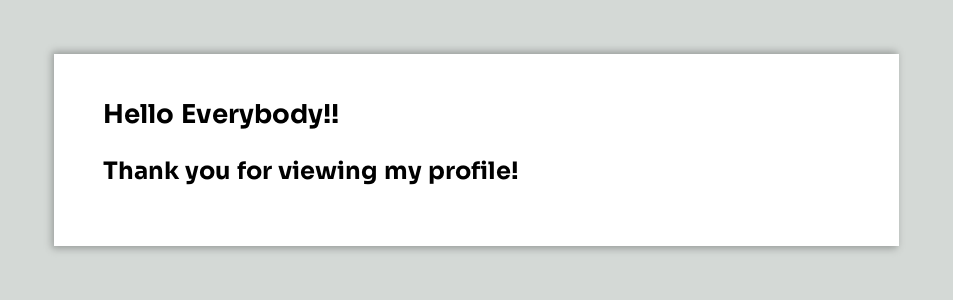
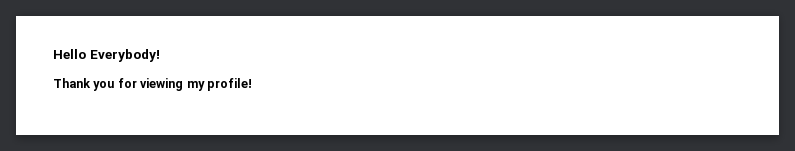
- Hello Everybody!!
+ Hello Everybody!

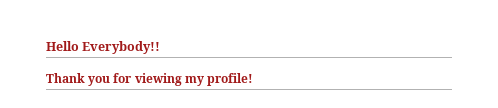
- Hello Everybody!
+ Hello Everybody!!

